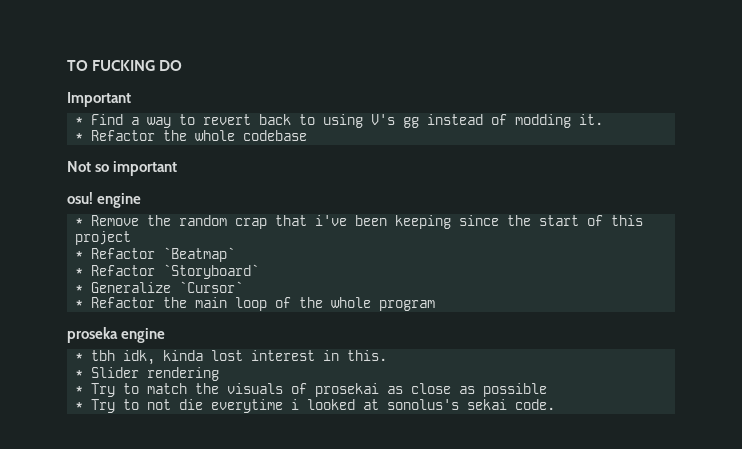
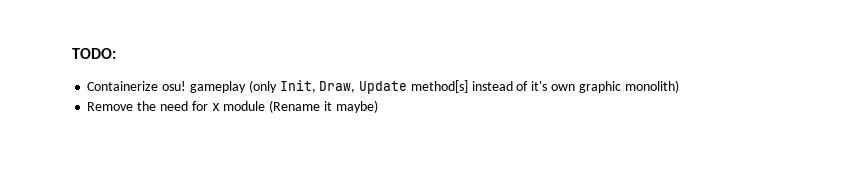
- TO FUCKING DO
- Important
- * Find a way to revert back to using V's gg instead of modding it.
- * Refactor the whole codebase
- Not so important
- osu! engine
- * Remove the random crap that i've been keeping since the start of this project
- * Refactor `Beatmap`
- * Refactor `Storyboard`
- * Generalize `Cursor`
- * Refactor the main loop of the whole program
- proseka engine
- * tbh idk, kinda lost interest in this.
- * Slider rendering
- * Try to match the visuals of prosekai as close as possible
- * Try to not die everytime i looked at sonolus's sekai code.
+ TODO:
+ Containerize osu! gameplay (only Init, Draw, Update method[s] instead of it's own graphic monolith)
+ Remove the need for x module (Rename it maybe)

